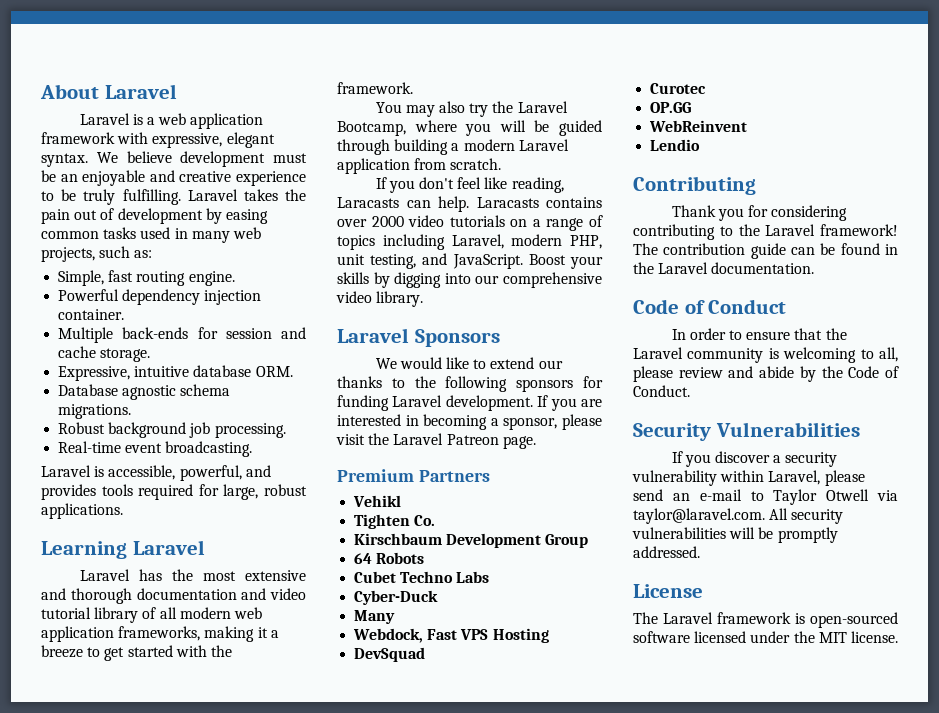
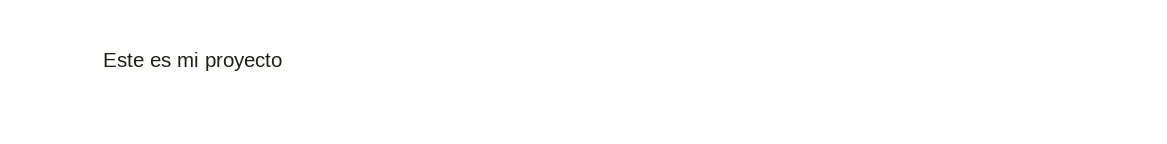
- About Laravel
- Laravel is a web application framework with expressive, elegant syntax. We believe development must be an enjoyable and creative experience to be truly fulfilling. Laravel takes the pain out of development by easing common tasks used in many web projects, such as:
- Simple, fast routing engine.
- Powerful dependency injection container.
- Multiple back-ends for session and cache storage.
- Expressive, intuitive database ORM.
- Database agnostic schema migrations.
- Robust background job processing.
- Real-time event broadcasting.
- Laravel is accessible, powerful, and provides tools required for large, robust applications.
- Learning Laravel
- Laravel has the most extensive and thorough documentation and video tutorial library of all modern web application frameworks, making it a breeze to get started with the framework.
- You may also try the Laravel Bootcamp, where you will be guided through building a modern Laravel application from scratch.
- If you don't feel like reading, Laracasts can help. Laracasts contains over 2000 video tutorials on a range of topics including Laravel, modern PHP, unit testing, and JavaScript. Boost your skills by digging into our comprehensive video library.
- Laravel Sponsors
- We would like to extend our thanks to the following sponsors for funding Laravel development. If you are interested in becoming a sponsor, please visit the Laravel Patreon page.
- Premium Partners
- Vehikl
- Tighten Co.
- Kirschbaum Development Group
- 64 Robots
- Cubet Techno Labs
- Cyber-Duck
- Many
- Webdock, Fast VPS Hosting
- DevSquad
- Curotec
- OP.GG
- WebReinvent
- Lendio
- Contributing
- Thank you for considering contributing to the Laravel framework! The contribution guide can be found in the Laravel documentation.
- Code of Conduct
- In order to ensure that the Laravel community is welcoming to all, please review and abide by the Code of Conduct.
- Security Vulnerabilities
- If you discover a security vulnerability within Laravel, please send an e-mail to Taylor Otwell via taylor@laravel.com. All security vulnerabilities will be promptly addressed.
- License
- The Laravel framework is open-sourced software licensed under the MIT license.
+ Este es mi proyecto

